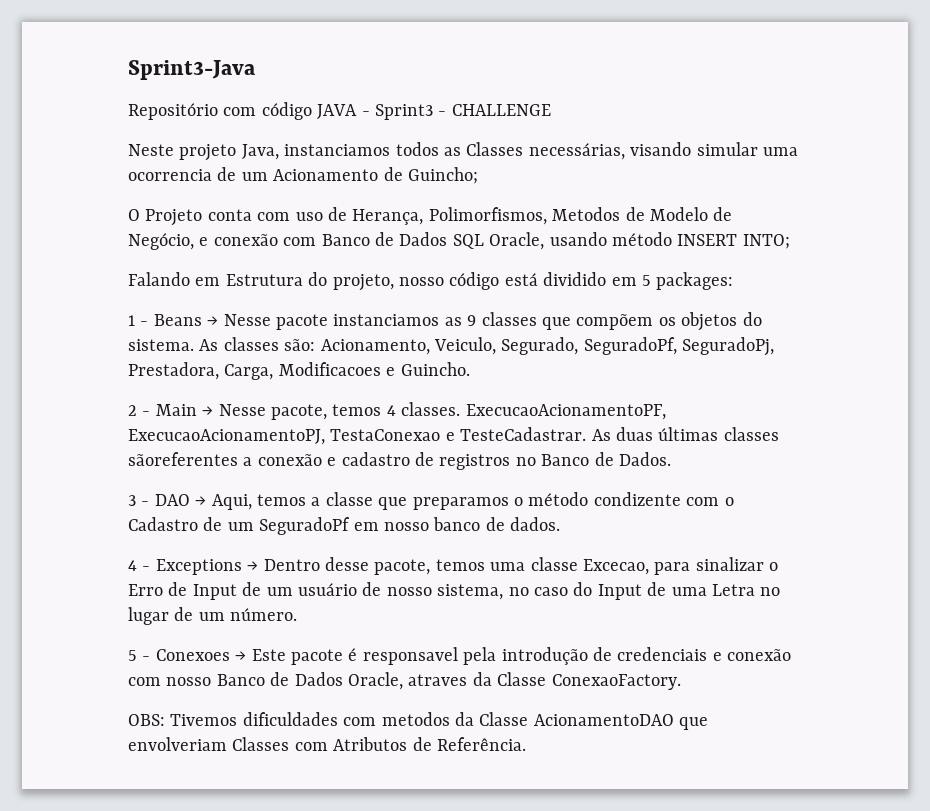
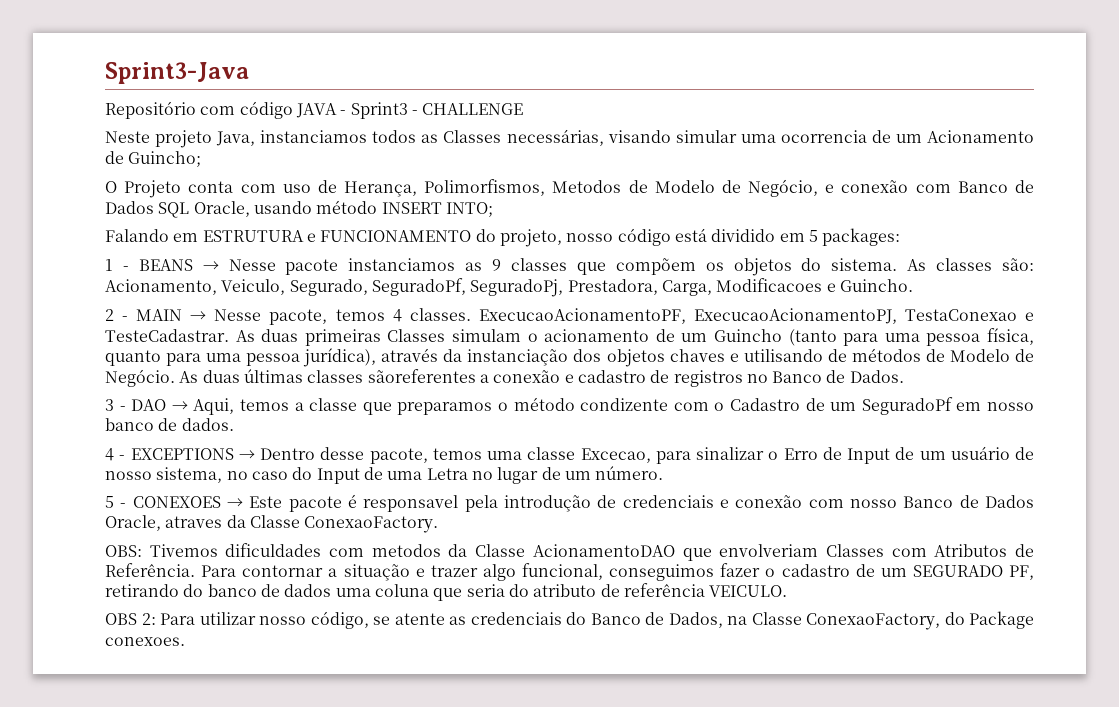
- Falando em Estrutura do projeto, nosso código está dividido em 5 packages:
+ Falando em ESTRUTURA e FUNCIONAMENTO do projeto, nosso código está dividido em 5 packages:
- 1 - Beans → Nesse pacote instanciamos as 9 classes que compõem os objetos do sistema.
+ 1 - BEANS → Nesse pacote instanciamos as 9 classes que compõem os objetos do sistema.
- 2 - Main → Nesse pacote, temos 4 classes.
+ 2 - MAIN → Nesse pacote, temos 4 classes.
- As duas últimas classes sãoreferentes a conexão e cadastro de registros no Banco de Dados.
+ As duas primeiras Classes simulam o acionamento de um Guincho (tanto para uma pessoa física, quanto para uma pessoa jurídica), através da instanciação dos objetos chaves e utilisando de métodos de Modelo de Negócio. As duas últimas classes sãoreferentes a conexão e cadastro de registros no Banco de Dados.
- 4 - Exceptions → Dentro desse pacote, temos uma classe Excecao, para sinalizar o Erro de Input de um usuário de nosso sistema, no caso do Input de uma Letra no lugar de um número.
+ 4 - EXCEPTIONS → Dentro desse pacote, temos uma classe Excecao, para sinalizar o Erro de Input de um usuário de nosso sistema, no caso do Input de uma Letra no lugar de um número.
- 5 - Conexoes → Este pacote é responsavel pela introdução de credenciais e conexão com nosso Banco de Dados Oracle, atraves da Classe ConexaoFactory.
+ 5 - CONEXOES → Este pacote é responsavel pela introdução de credenciais e conexão com nosso Banco de Dados Oracle, atraves da Classe ConexaoFactory.
+ Para contornar a situação e trazer algo funcional, conseguimos fazer o cadastro de um SEGURADO PF, retirando do banco de dados uma coluna que seria do atributo de referência VEICULO.
+ OBS 2: Para utilizar nosso código, se atente as credenciais do Banco de Dados, na Classe ConexaoFactory, do Package conexoes.

